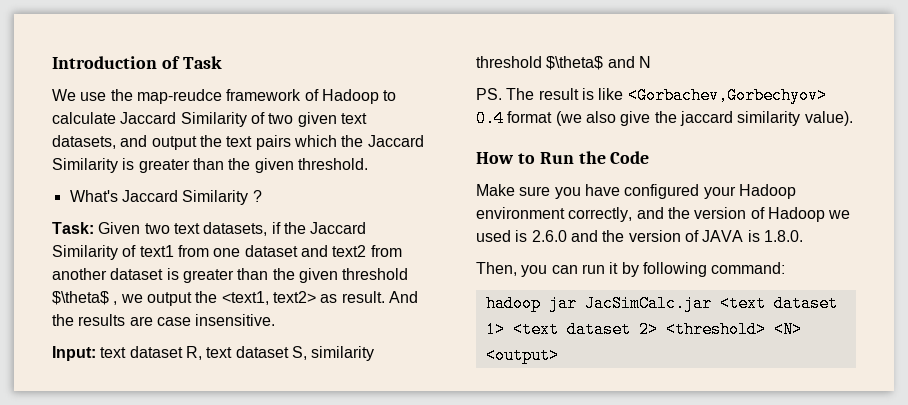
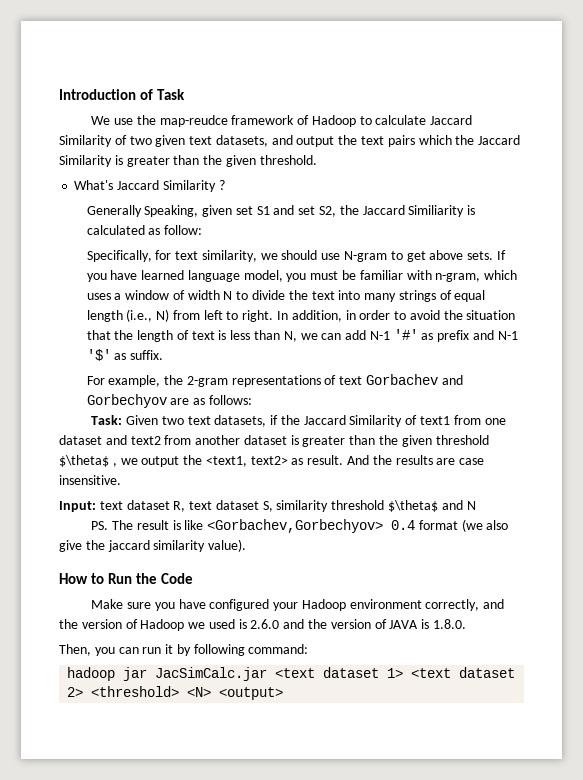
+ Generally Speaking, given set S1 and set S2, the Jaccard Similiarity is calculated as follow:
+ Specifically, for text similarity, we should use N-gram to get above sets. If you have learned language model, you must be familiar with n-gram, which uses a window of width N to divide the text into many strings of equal length (i.e., N) from left to right. In addition, in order to avoid the situation that the length of text is less than N, we can add N-1 '#' as prefix and N-1 '$' as suffix.
+ For example, the 2-gram representations of text Gorbachev and Gorbechyov are as follows:

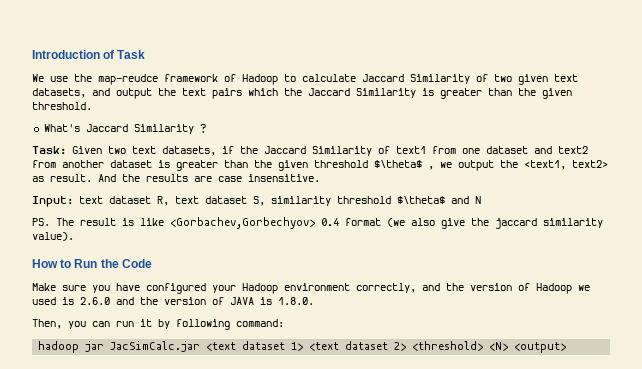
- Generally Speaking, given set S1 and set S2, the Jaccard Similiarity is calculated as follow:
- Specifically, for text similarity, we should use N-gram to get above sets. If you have learned language model, you must be familiar with n-gram, which uses a window of width N to divide the text into many strings of equal length (i.e., N) from left to right. In addition, in order to avoid the situation that the length of text is less than N, we can add N-1 '#' as prefix and N-1 '$' as suffix.
- For example, the 2-gram representations of text Gorbachev and Gorbechyov are as follows:

